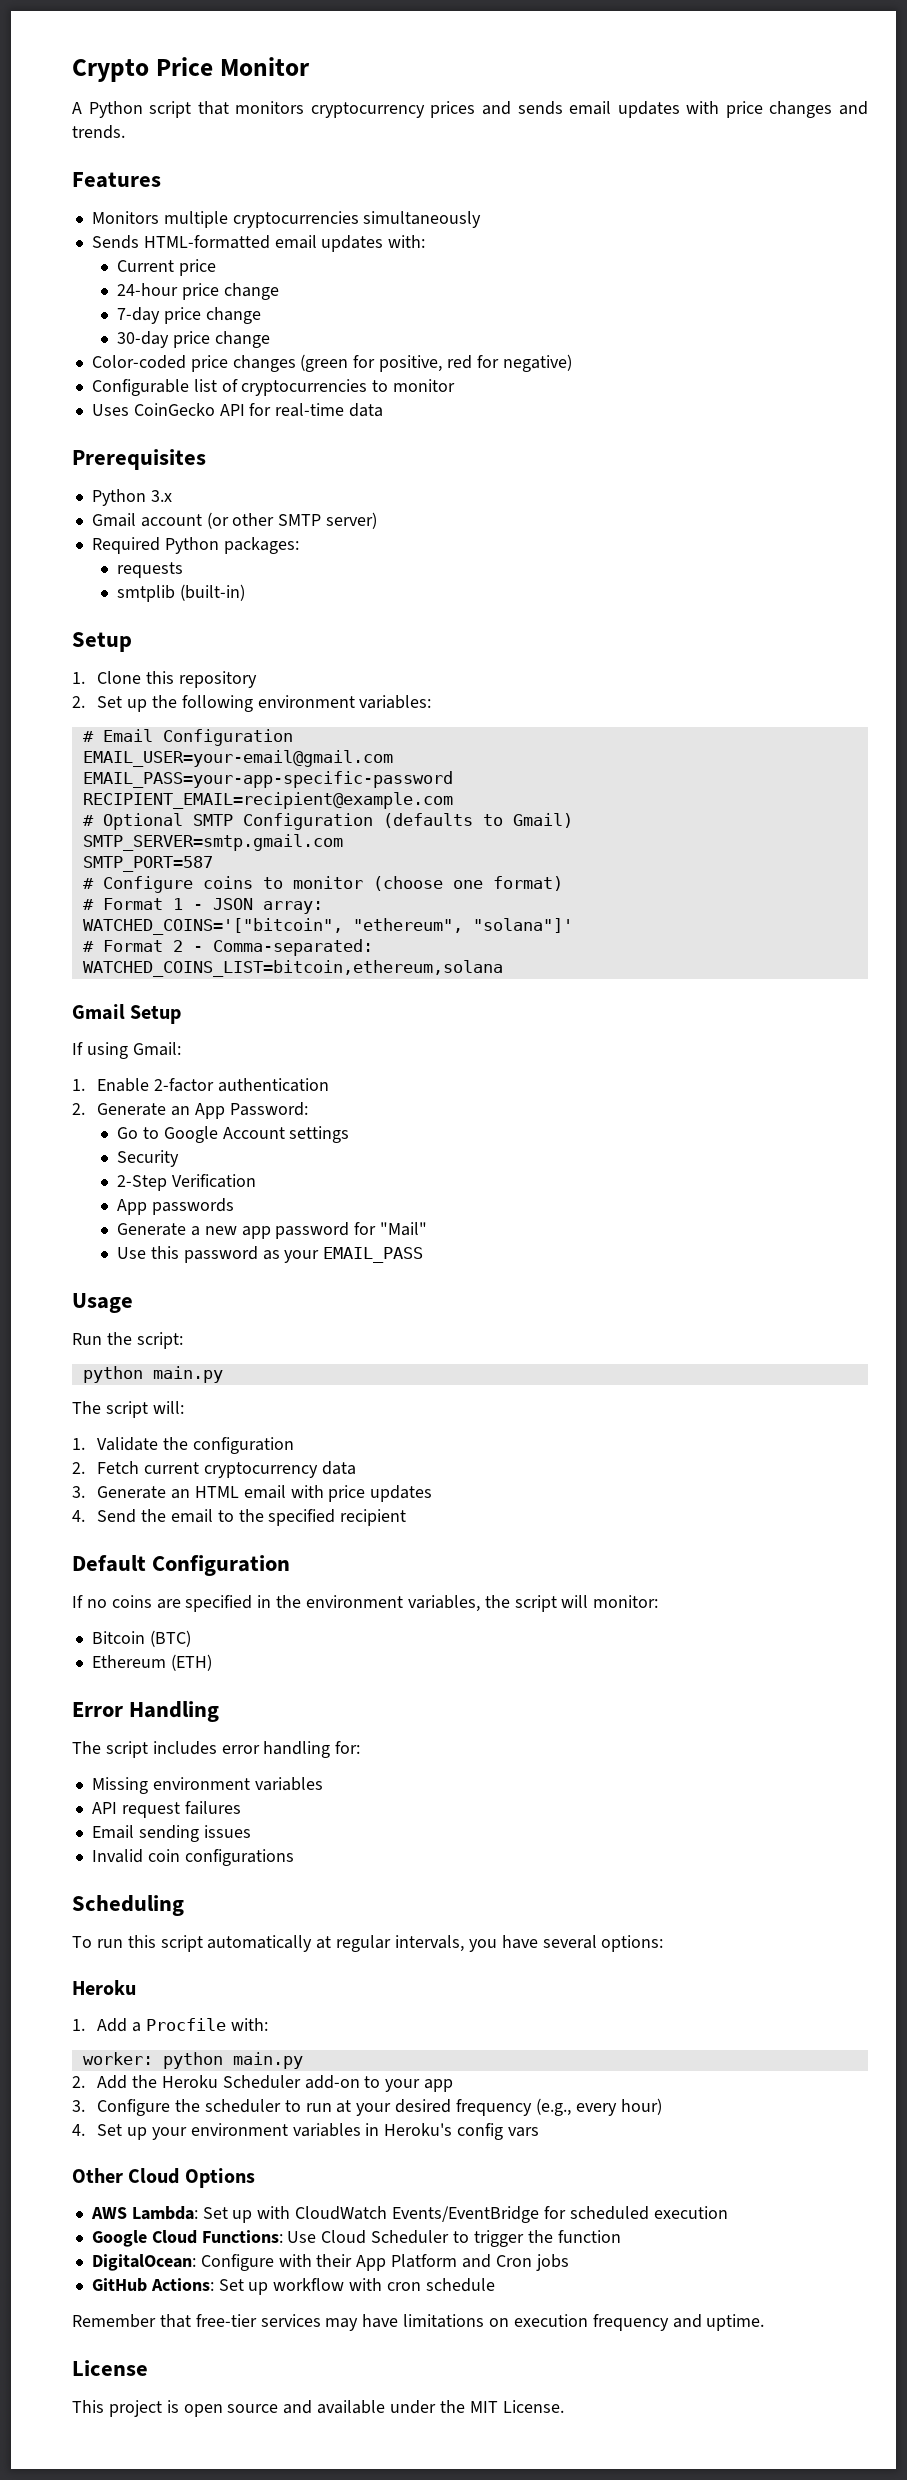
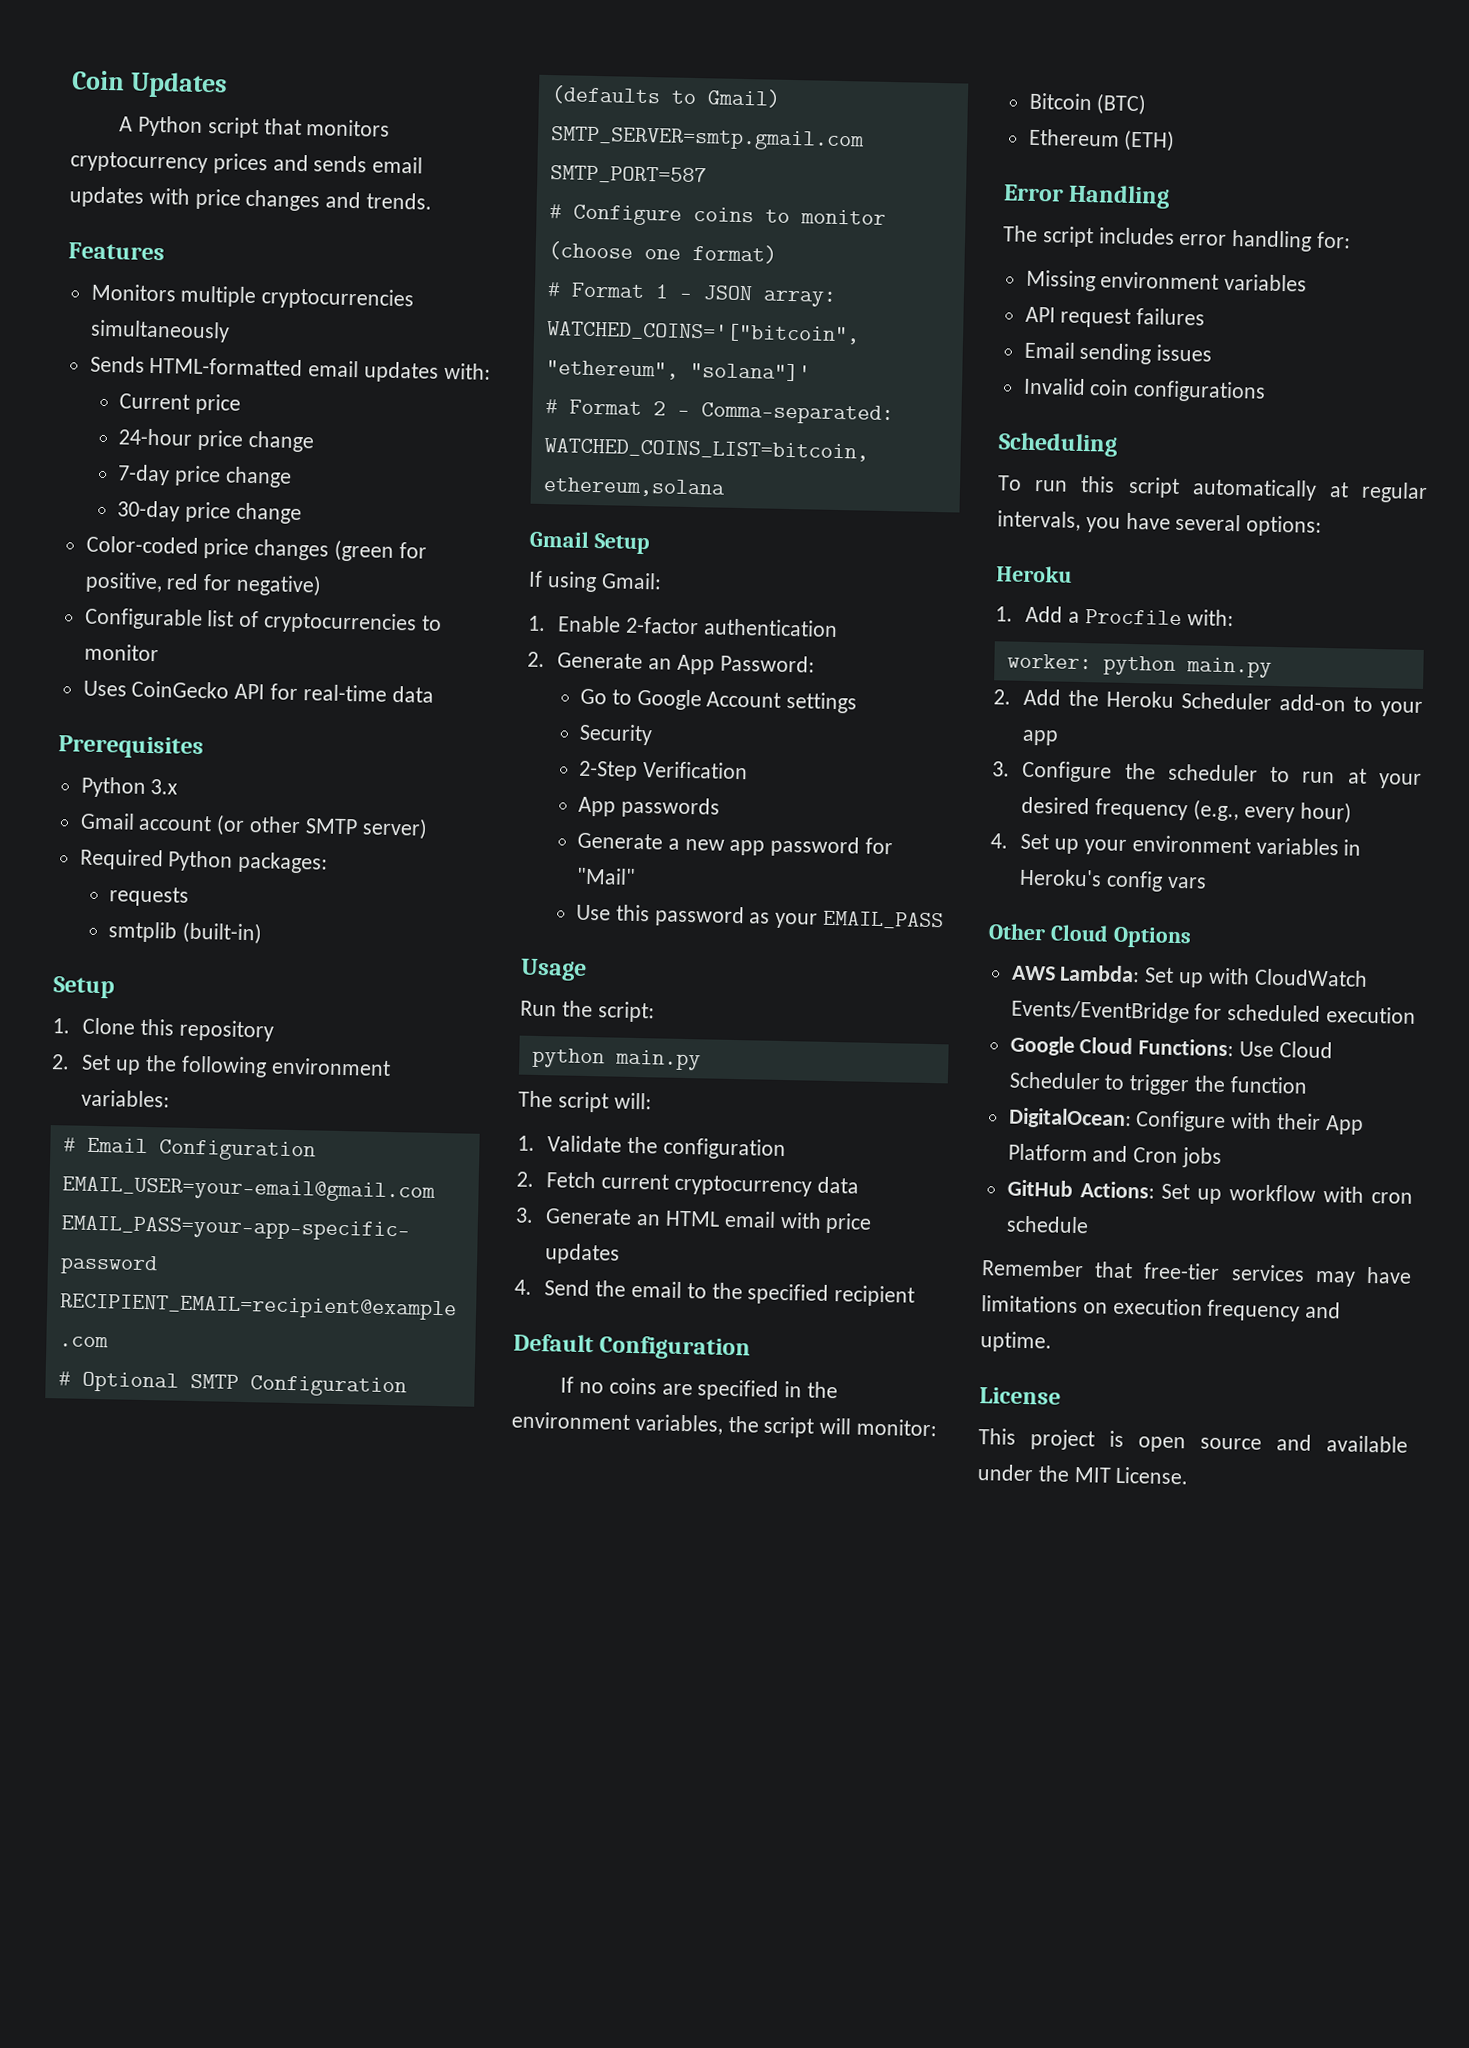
- Crypto Price Monitor
+ Coin Updates

